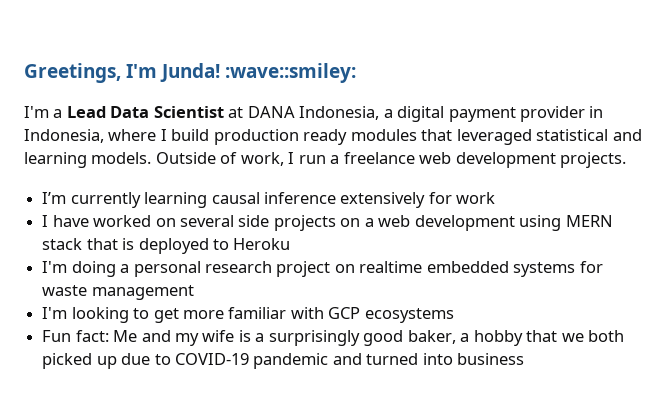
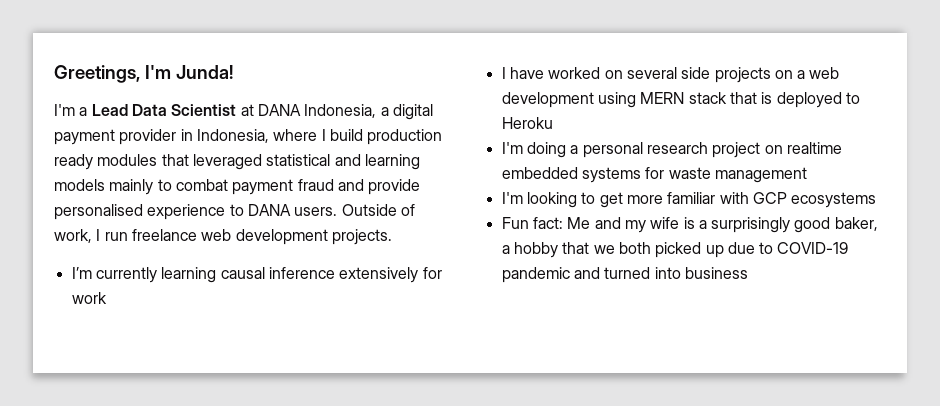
- Greetings, I'm Junda! :wave::smiley:
+ Greetings, I'm Junda!
- I'm a Lead Data Scientist at DANA Indonesia, a digital payment provider in Indonesia, where I build production ready modules that leveraged statistical and learning models.
+ I'm a Lead Data Scientist at DANA Indonesia, a digital payment provider in Indonesia, where I build production ready modules that leveraged statistical and learning models mainly to combat payment fraud and provide personalised experience to DANA users.
- Outside of work, I run a freelance web development projects.
+ Outside of work, I run freelance web development projects.

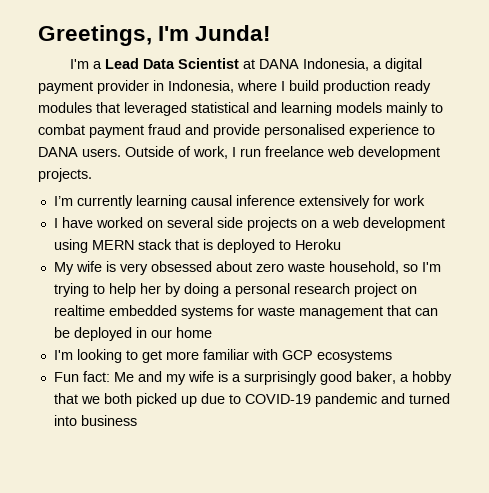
- I'm doing a personal research project on realtime embedded systems for waste management
+ My wife is very obsessed about zero waste household, so I'm trying to help her by doing a personal research project on realtime embedded systems for waste management that can be deployed in our home

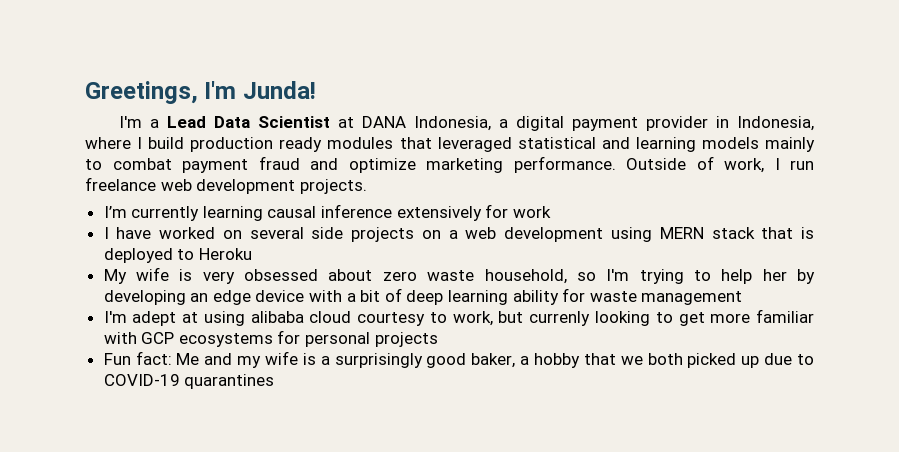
- I'm a Lead Data Scientist at DANA Indonesia, a digital payment provider in Indonesia, where I build production ready modules that leveraged statistical and learning models mainly to combat payment fraud and provide personalised experience to DANA users.
+ I'm a Lead Data Scientist at DANA Indonesia, a digital payment provider in Indonesia, where I build production ready modules that leveraged statistical and learning models mainly to combat payment fraud and optimize marketing performance.
- My wife is very obsessed about zero waste household, so I'm trying to help her by doing a personal research project on realtime embedded systems for waste management that can be deployed in our home
- I'm looking to get more familiar with GCP ecosystems
+ My wife is very obsessed about zero waste household, so I'm trying to help her by developing an edge device with a bit of deep learning ability for waste management
+ I'm adept at using alibaba cloud courtesy to work, but currenly looking to get more familiar with GCP ecosystems for personal projects
- Fun fact: Me and my wife is a surprisingly good baker, a hobby that we both picked up due to COVID-19 pandemic and turned into business
+ Fun fact: Me and my wife is a surprisingly good baker, a hobby that we both picked up due to COVID-19 quarantines

